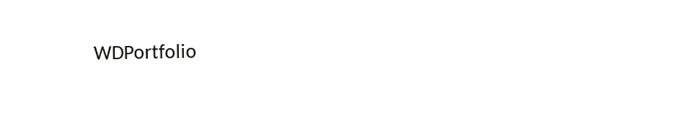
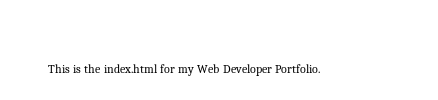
- WDPortfolio
+ This is the index.html for my Web Developer Portfolio.

